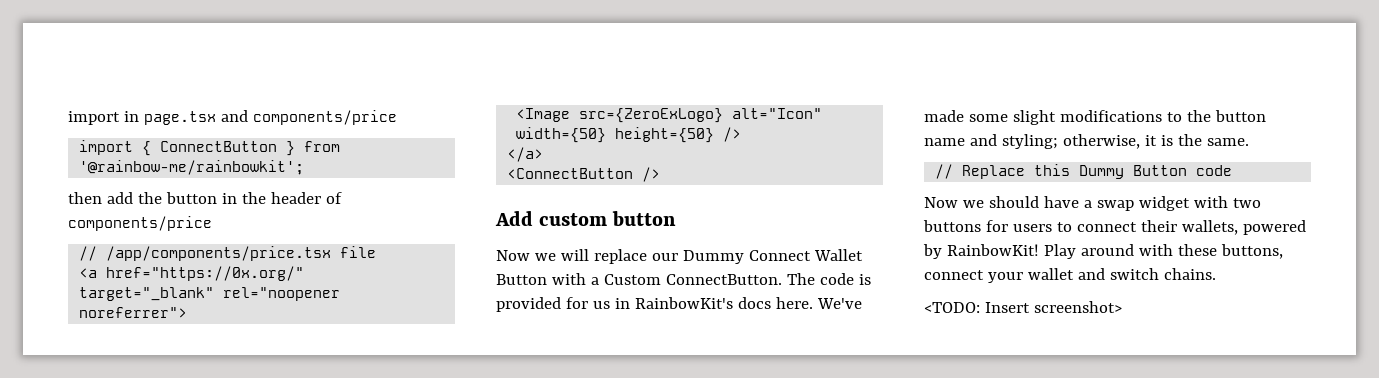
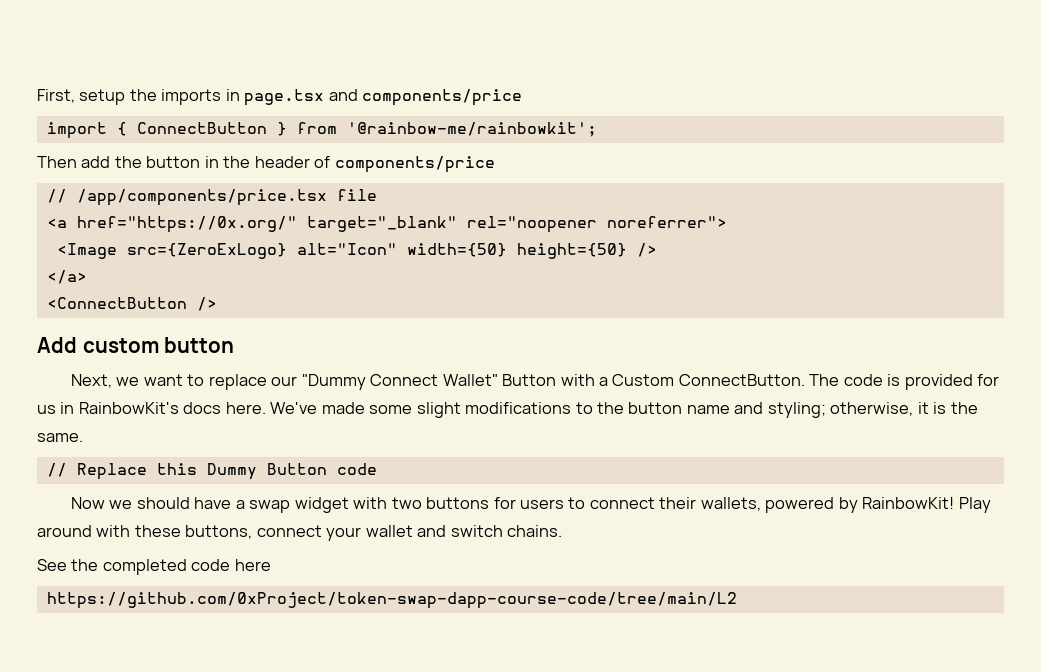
- import in page.tsx and components/price
+ First, setup the imports in page.tsx and components/price
- then add the button in the header of components/price
+ Then add the button in the header of components/price
- Now we will replace our Dummy Connect Wallet Button with a Custom ConnectButton.
+ Next, we want to replace our "Dummy Connect Wallet" Button with a Custom ConnectButton.
- <TODO: Insert screenshot>
+ See the completed code here
+ https://github.com/0xProject/token-swap-dapp-course-code/tree/main/L2

